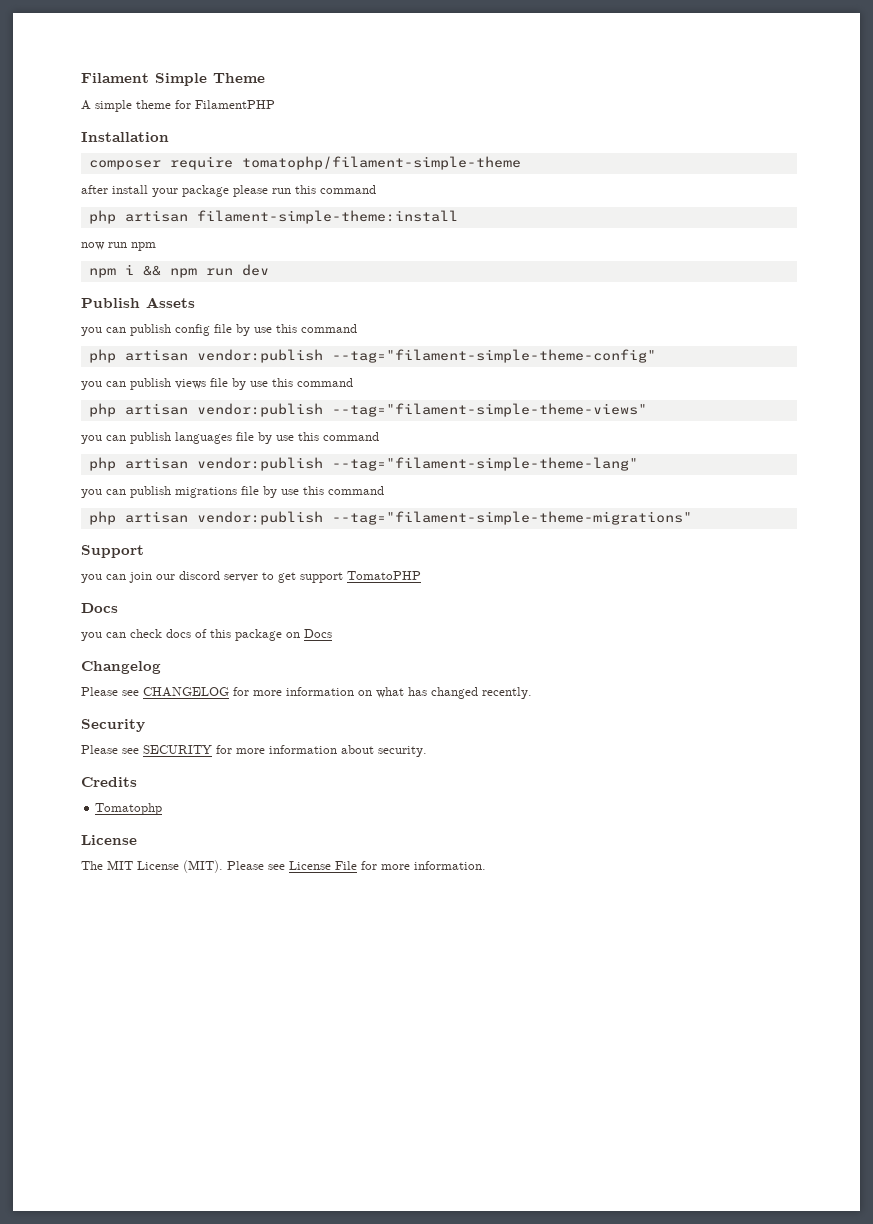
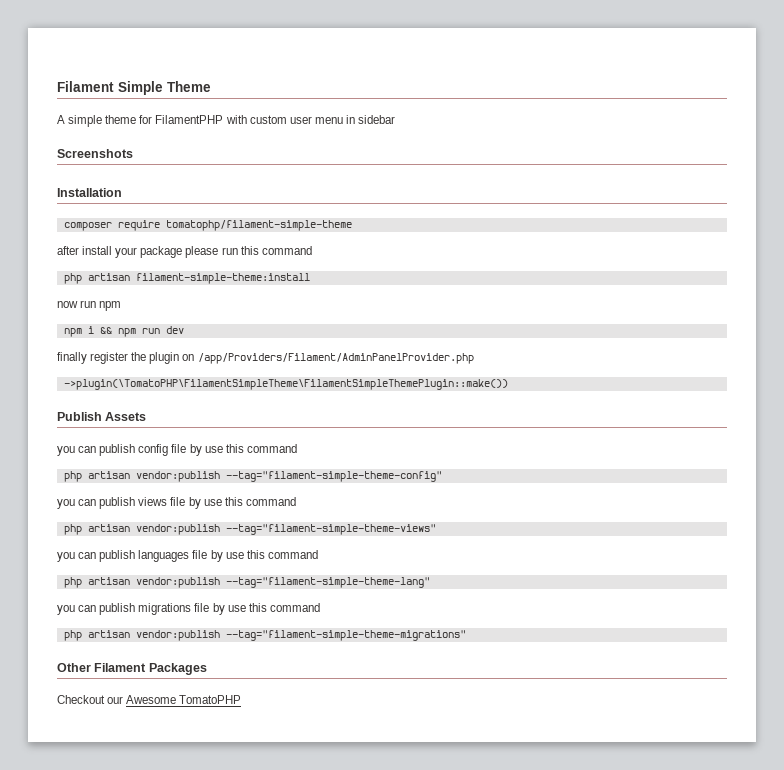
- A simple theme for FilamentPHP
+ A simple theme for FilamentPHP with custom user menu in sidebar
+ Screenshots
+ finally register the plugin on /app/Providers/Filament/AdminPanelProvider.php
+ ->plugin(\TomatoPHP\FilamentSimpleTheme\FilamentSimpleThemePlugin::make())
- Support
- you can join our discord server to get support TomatoPHP
- Docs
- you can check docs of this package on Docs
- Changelog
- Please see CHANGELOG for more information on what has changed recently.
- Security
- Please see SECURITY for more information about security.
- Credits
- Tomatophp
- License
- The MIT License (MIT). Please see License File for more information.
+ Other Filament Packages
+ Checkout our Awesome TomatoPHP

